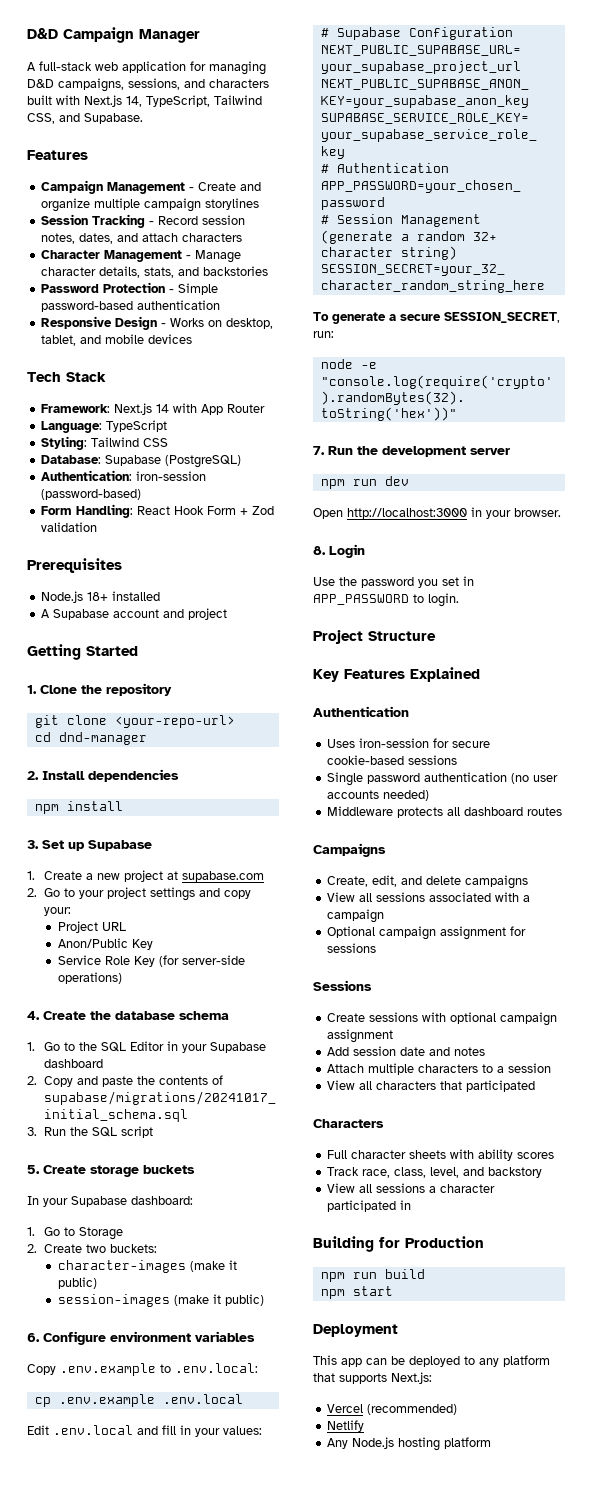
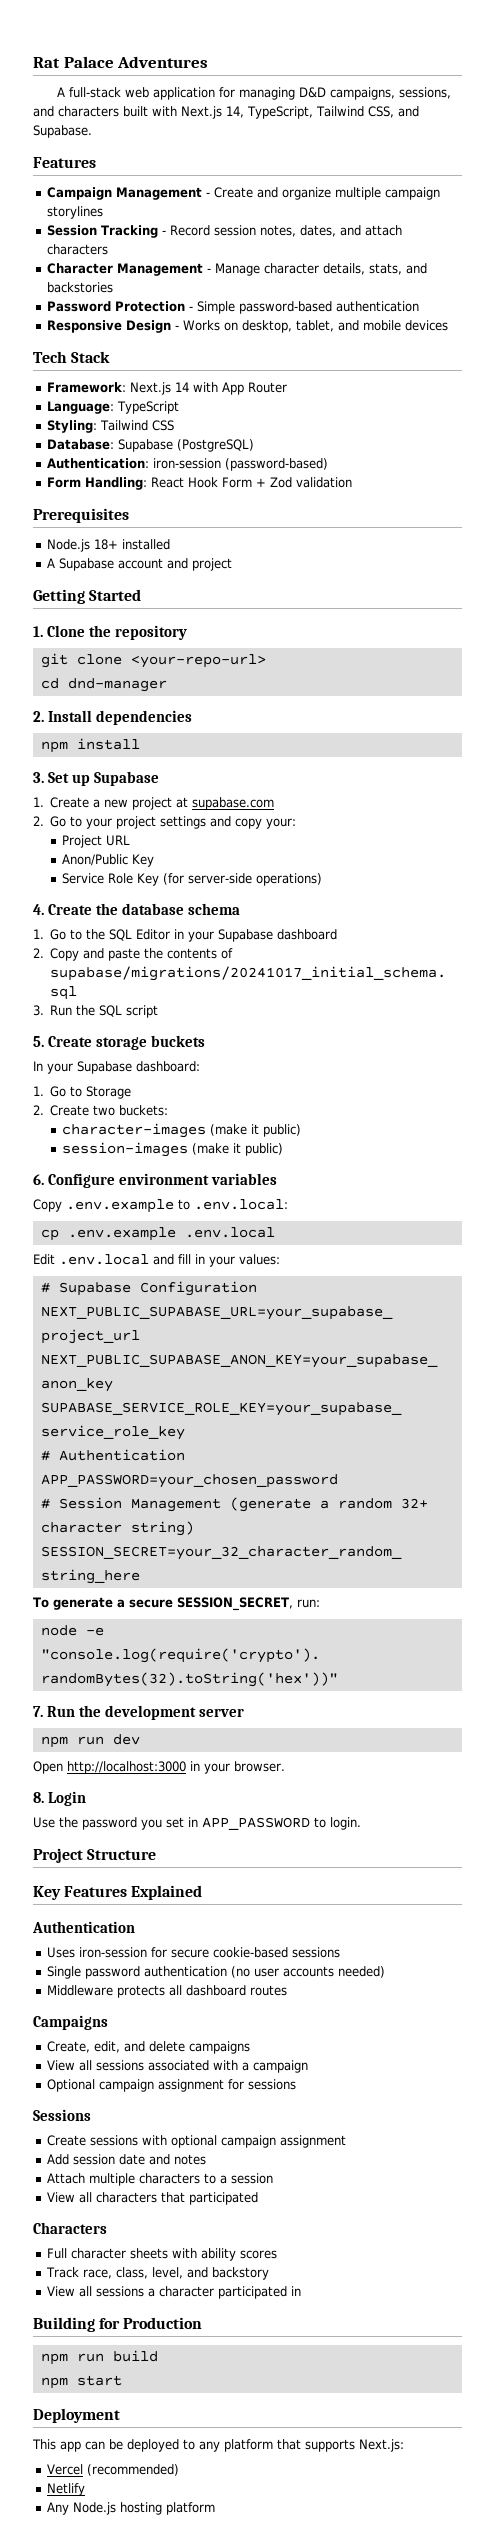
- D&D Campaign Manager
+ Rat Palace Adventures

